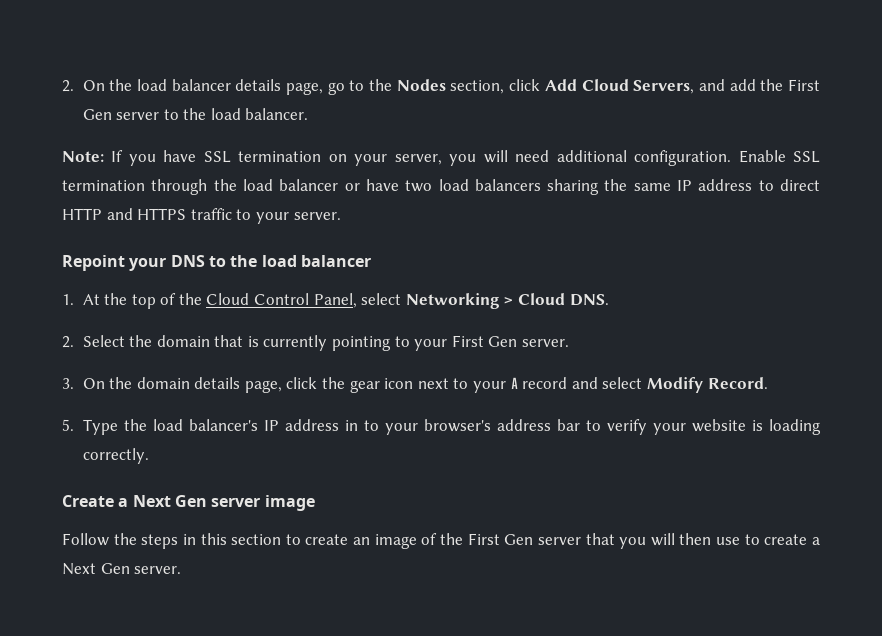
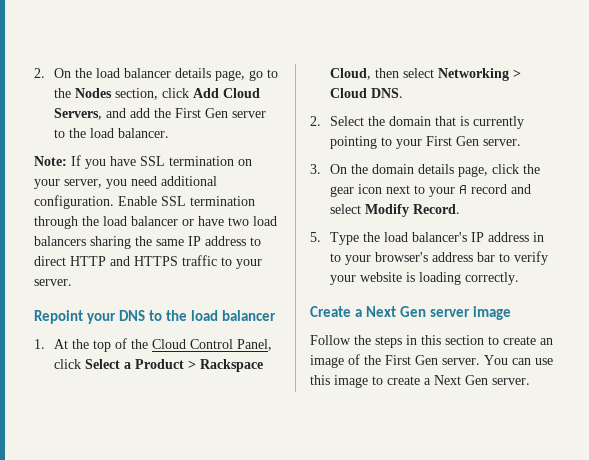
- Note: If you have SSL termination on your server, you will need additional configuration.
+ Note: If you have SSL termination on your server, you need additional configuration.
- 1. At the top of the Cloud Control Panel, select Networking > Cloud DNS.
+ 1. At the top of the Cloud Control Panel, click Select a Product > Rackspace Cloud, then select Networking > Cloud DNS.
- Follow the steps in this section to create an image of the First Gen server that you will then use to create a Next Gen server.
+ Follow the steps in this section to create an image of the First Gen server. You can use this image to create a Next Gen server.

